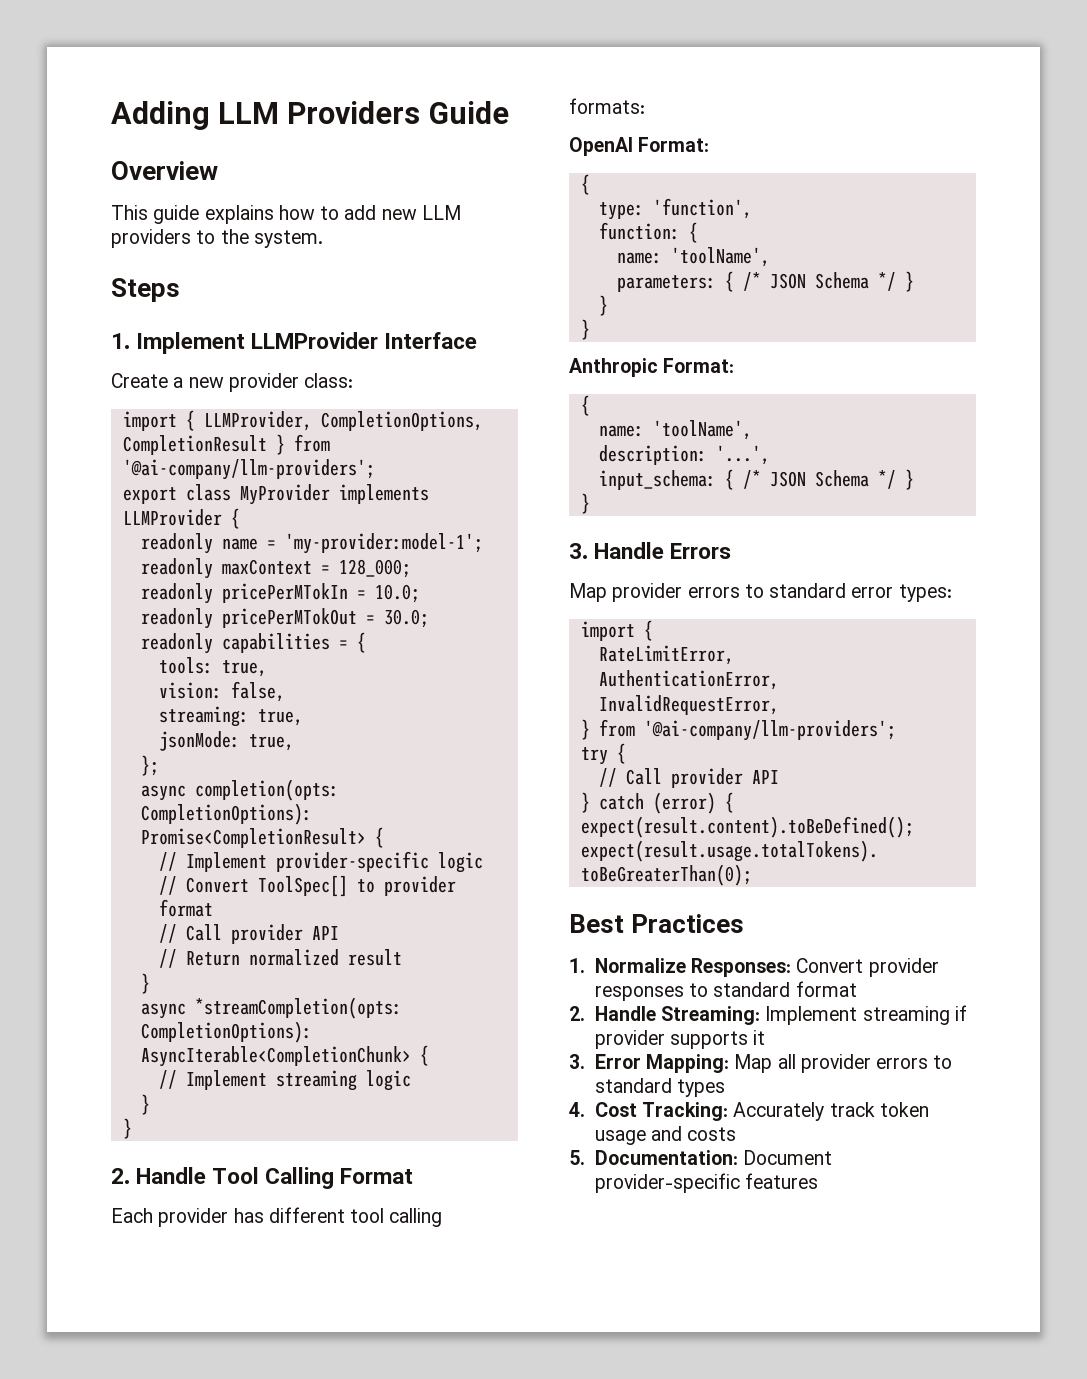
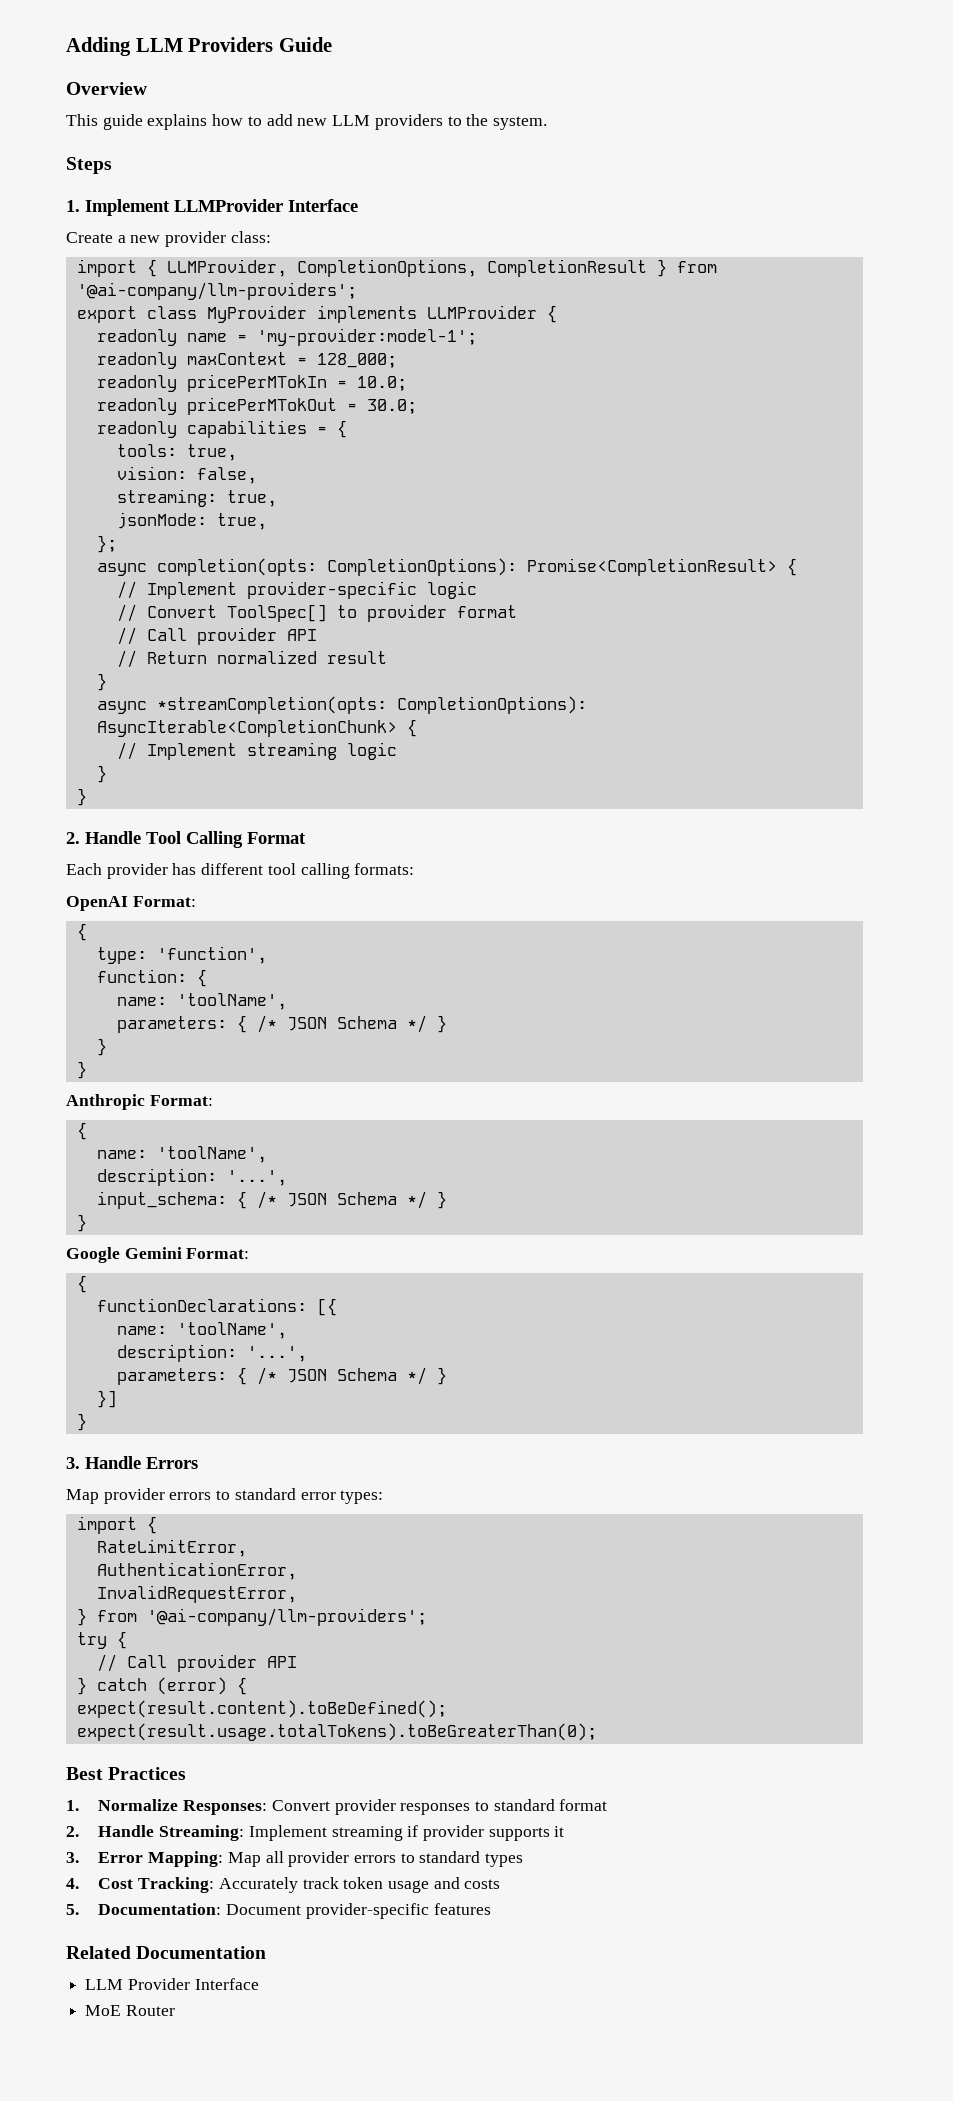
+ Google Gemini Format:
+ {
+ functionDeclarations: [{
+ name: 'toolName',
+ description: '...',
+ parameters: { /* JSON Schema */ }
+ }]
+ }
+ Related Documentation
+ LLM Provider Interface
+ MoE Router

